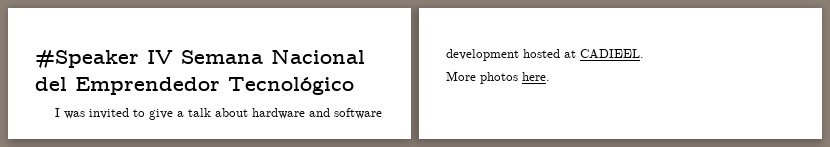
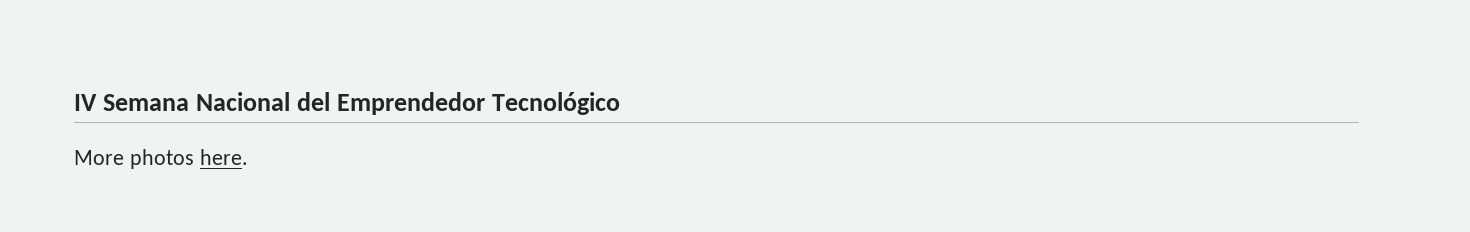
- #Speaker IV Semana Nacional del Emprendedor Tecnológico
+ IV Semana Nacional del Emprendedor Tecnológico
- I was invited to give a talk about hardware and software development hosted at CADIEEL.

